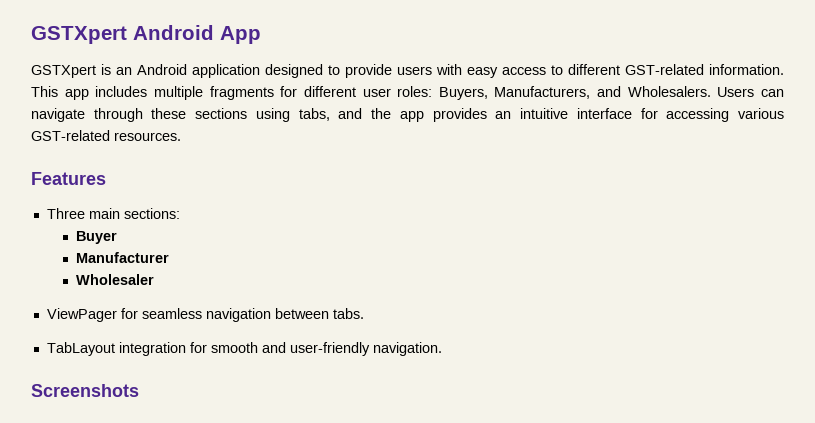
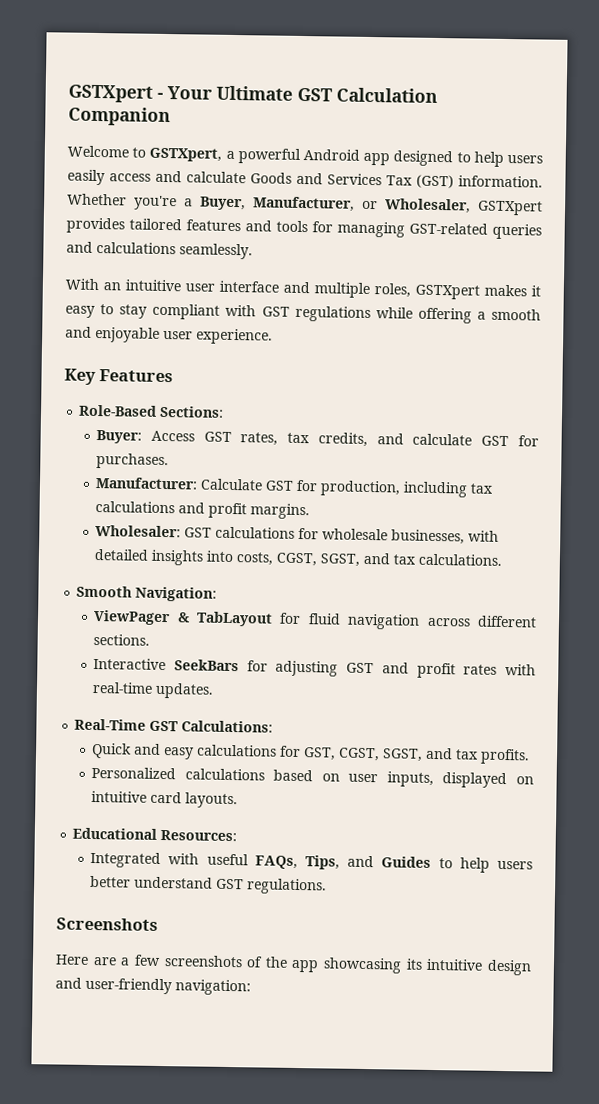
- GSTXpert Android App
- GSTXpert is an Android application designed to provide users with easy access to different GST-related information. This app includes multiple fragments for different user roles: Buyers, Manufacturers, and Wholesalers. Users can navigate through these sections using tabs, and the app provides an intuitive interface for accessing various GST-related resources.
- Features
- Three main sections:
- Buyer
- Manufacturer
- Wholesaler
- ViewPager for seamless navigation between tabs.
- TabLayout integration for smooth and user-friendly navigation.
+ GSTXpert - Your Ultimate GST Calculation Companion
+ Welcome to GSTXpert, a powerful Android app designed to help users easily access and calculate Goods and Services Tax (GST) information. Whether you're a Buyer, Manufacturer, or Wholesaler, GSTXpert provides tailored features and tools for managing GST-related queries and calculations seamlessly.
+ With an intuitive user interface and multiple roles, GSTXpert makes it easy to stay compliant with GST regulations while offering a smooth and enjoyable user experience.
+ Key Features
+ Role-Based Sections:
+ Buyer: Access GST rates, tax credits, and calculate GST for purchases.
+ Manufacturer: Calculate GST for production, including tax calculations and profit margins.
+ Wholesaler: GST calculations for wholesale businesses, with detailed insights into costs, CGST, SGST, and tax calculations.
+ Smooth Navigation:
+ ViewPager & TabLayout for fluid navigation across different sections.
+ Interactive SeekBars for adjusting GST and profit rates with real-time updates.
+ Real-Time GST Calculations:
+ Quick and easy calculations for GST, CGST, SGST, and tax profits.
+ Personalized calculations based on user inputs, displayed on intuitive card layouts.
+ Educational Resources:
+ Integrated with useful FAQs, Tips, and Guides to help users better understand GST regulations.
  Screenshots
+ Here are a few screenshots of the app showcasing its intuitive design and user-friendly navigation:

